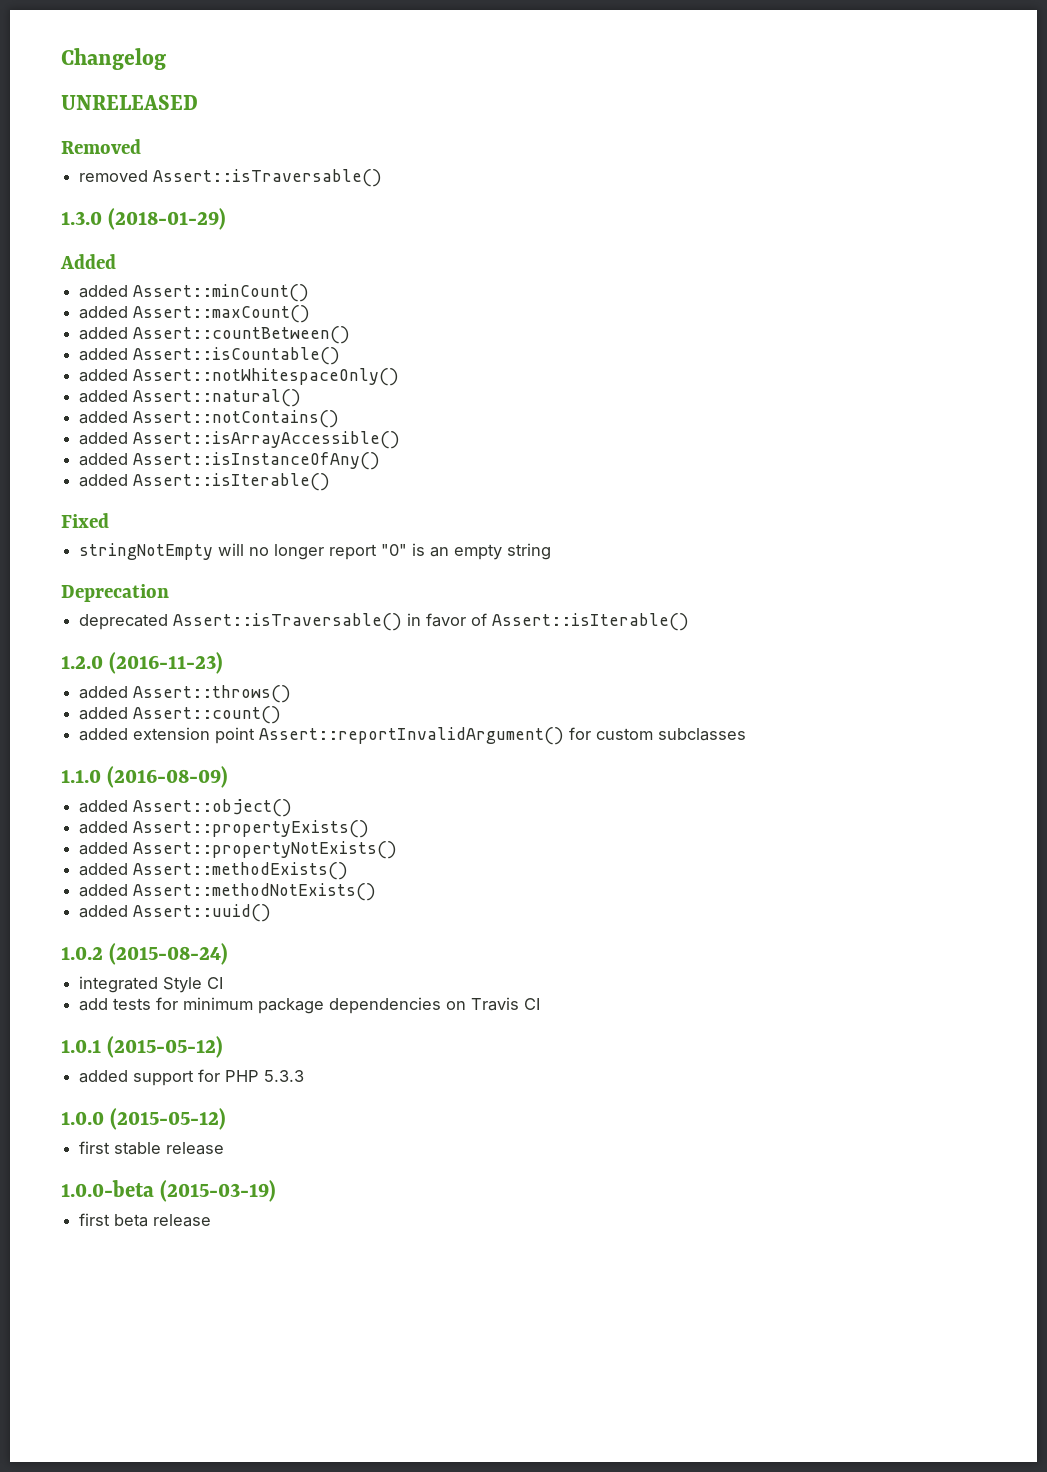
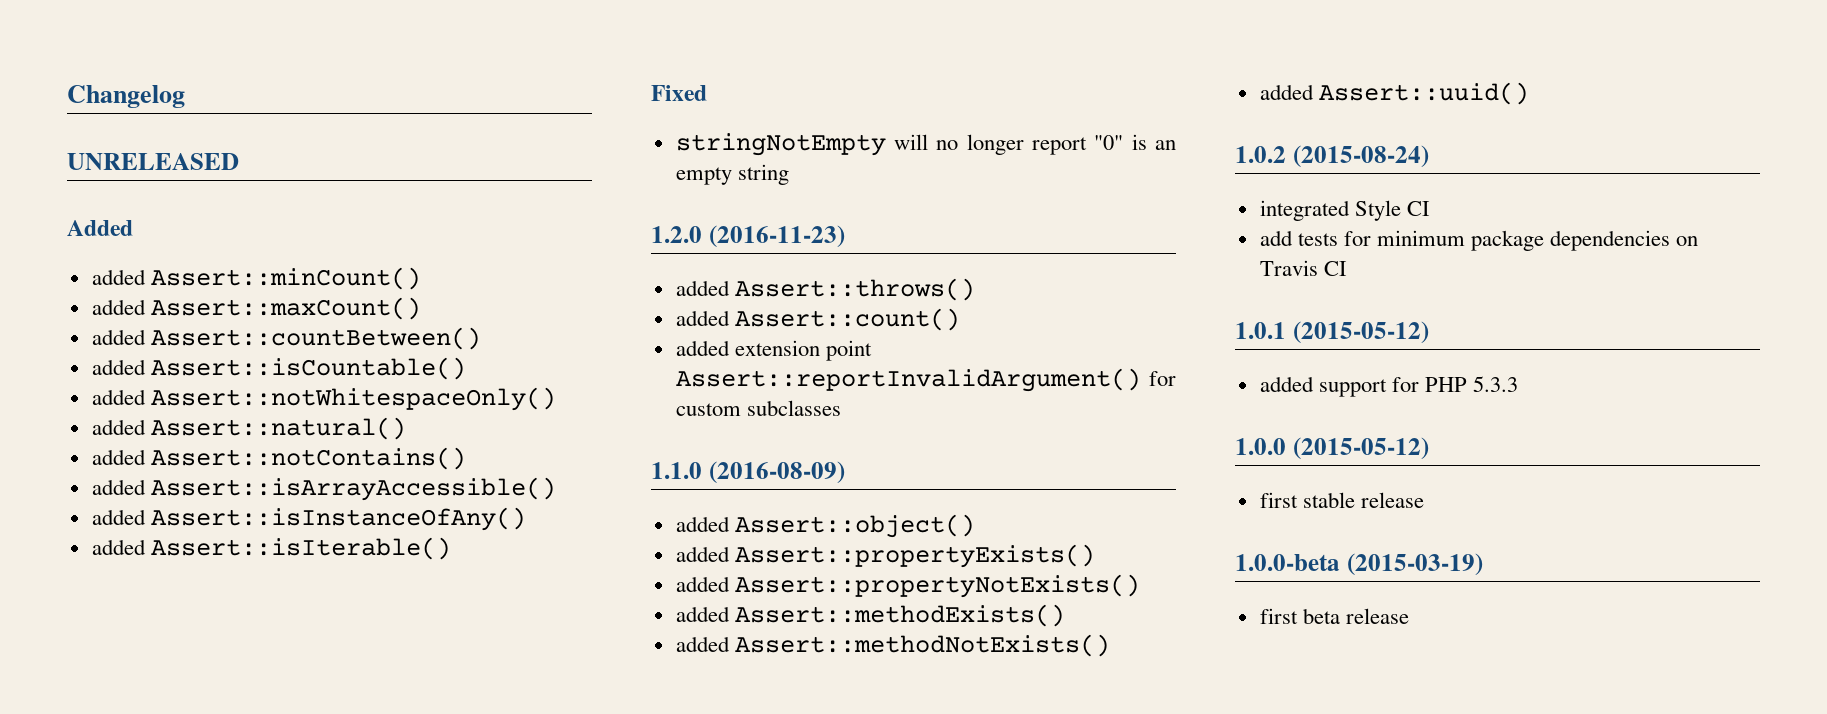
- Removed
- removed Assert::isTraversable()
- 1.3.0 (2018-01-29)
- Deprecation
- deprecated Assert::isTraversable() in favor of Assert::isIterable()

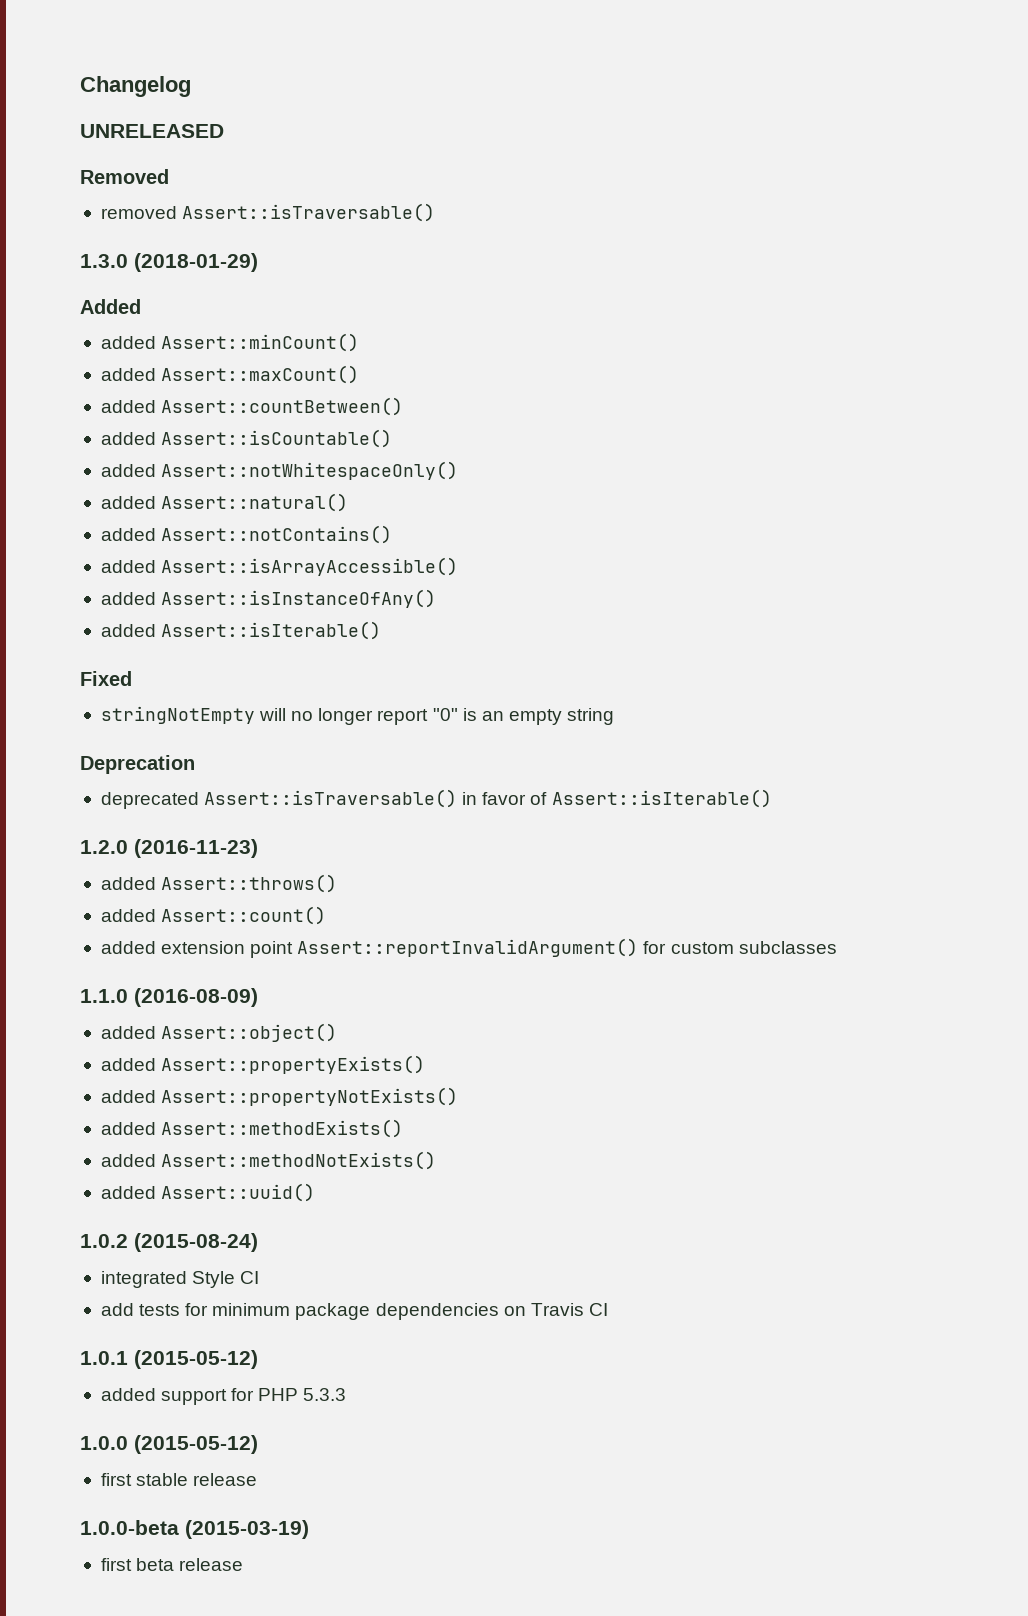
+ Removed
+ removed Assert::isTraversable()
+ 1.3.0 (2018-01-29)
+ Deprecation
+ deprecated Assert::isTraversable() in favor of Assert::isIterable()

